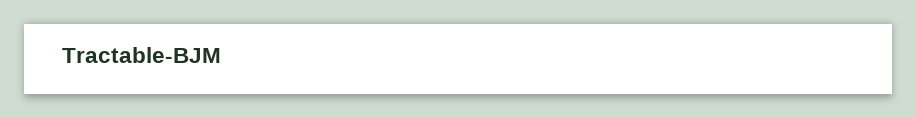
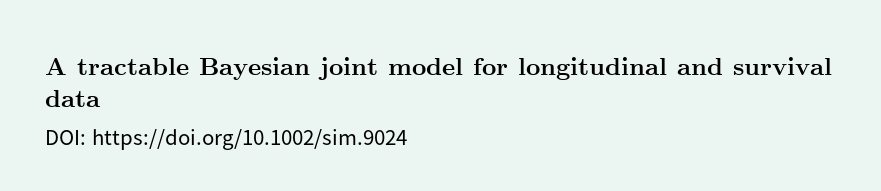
- Tractable-BJM
+ A tractable Bayesian joint model for longitudinal and survival data
+ DOI: https://doi.org/10.1002/sim.9024

